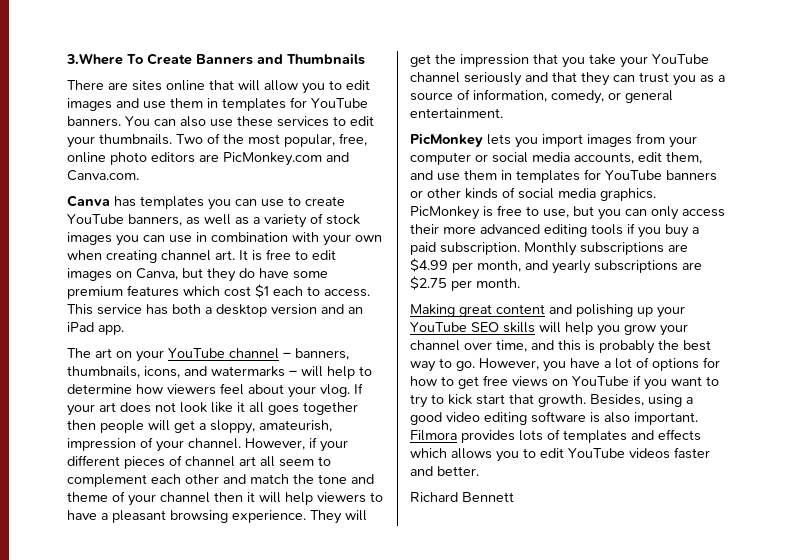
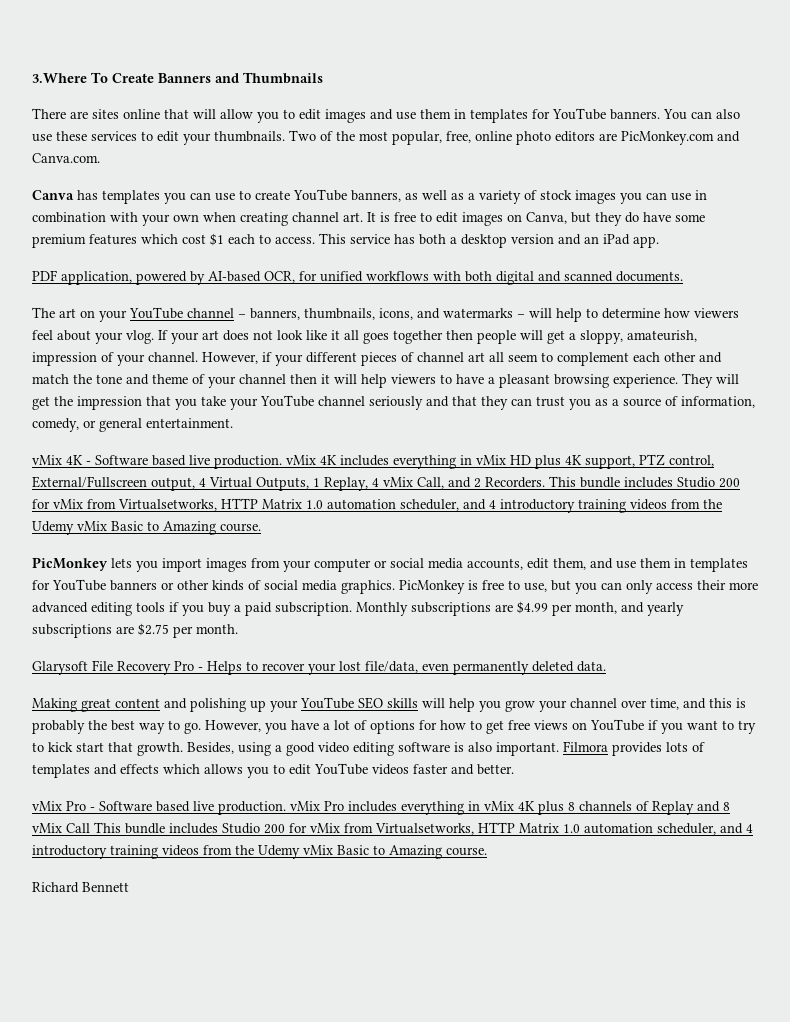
+ PDF application, powered by AI-based OCR, for unified workflows with both digital and scanned documents.
+ vMix 4K - Software based live production. vMix 4K includes everything in vMix HD plus 4K support, PTZ control, External/Fullscreen output, 4 Virtual Outputs, 1 Replay, 4 vMix Call, and 2 Recorders. This bundle includes Studio 200 for vMix from Virtualsetworks, HTTP Matrix 1.0 automation scheduler, and 4 introductory training videos from the Udemy vMix Basic to Amazing course.
+ Glarysoft File Recovery Pro - Helps to recover your lost file/data, even permanently deleted data.
+ vMix Pro - Software based live production. vMix Pro includes everything in vMix 4K plus 8 channels of Replay and 8 vMix Call This bundle includes Studio 200 for vMix from Virtualsetworks, HTTP Matrix 1.0 automation scheduler, and 4 introductory training videos from the Udemy vMix Basic to Amazing course.

